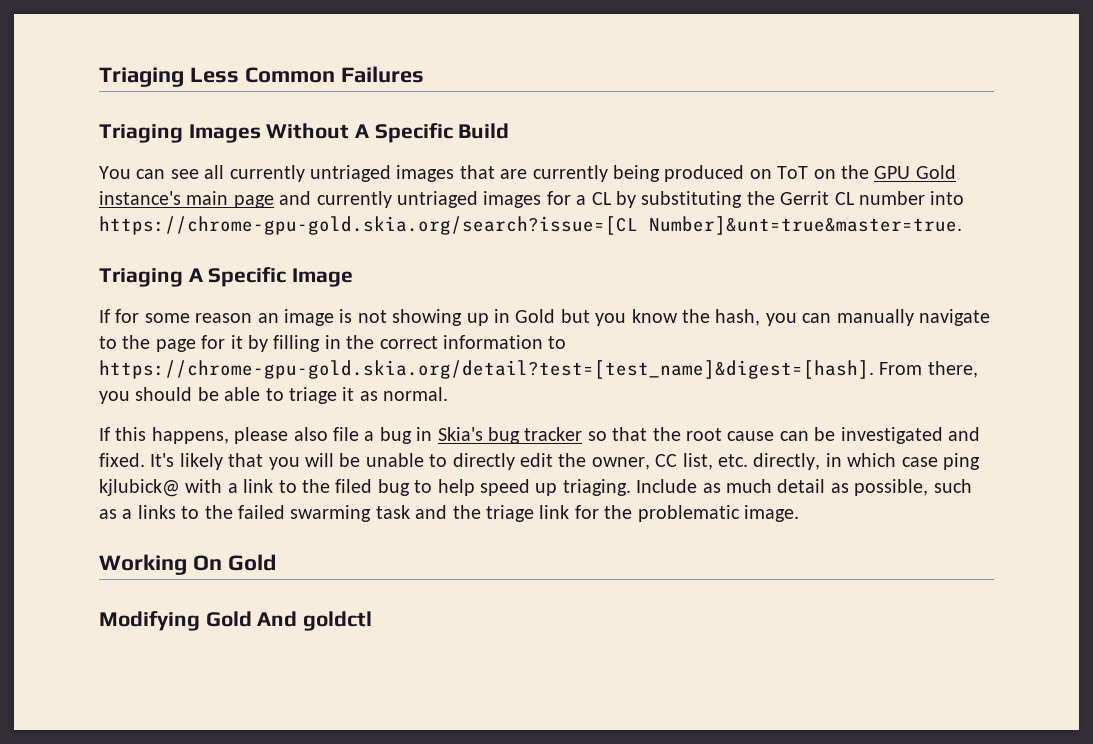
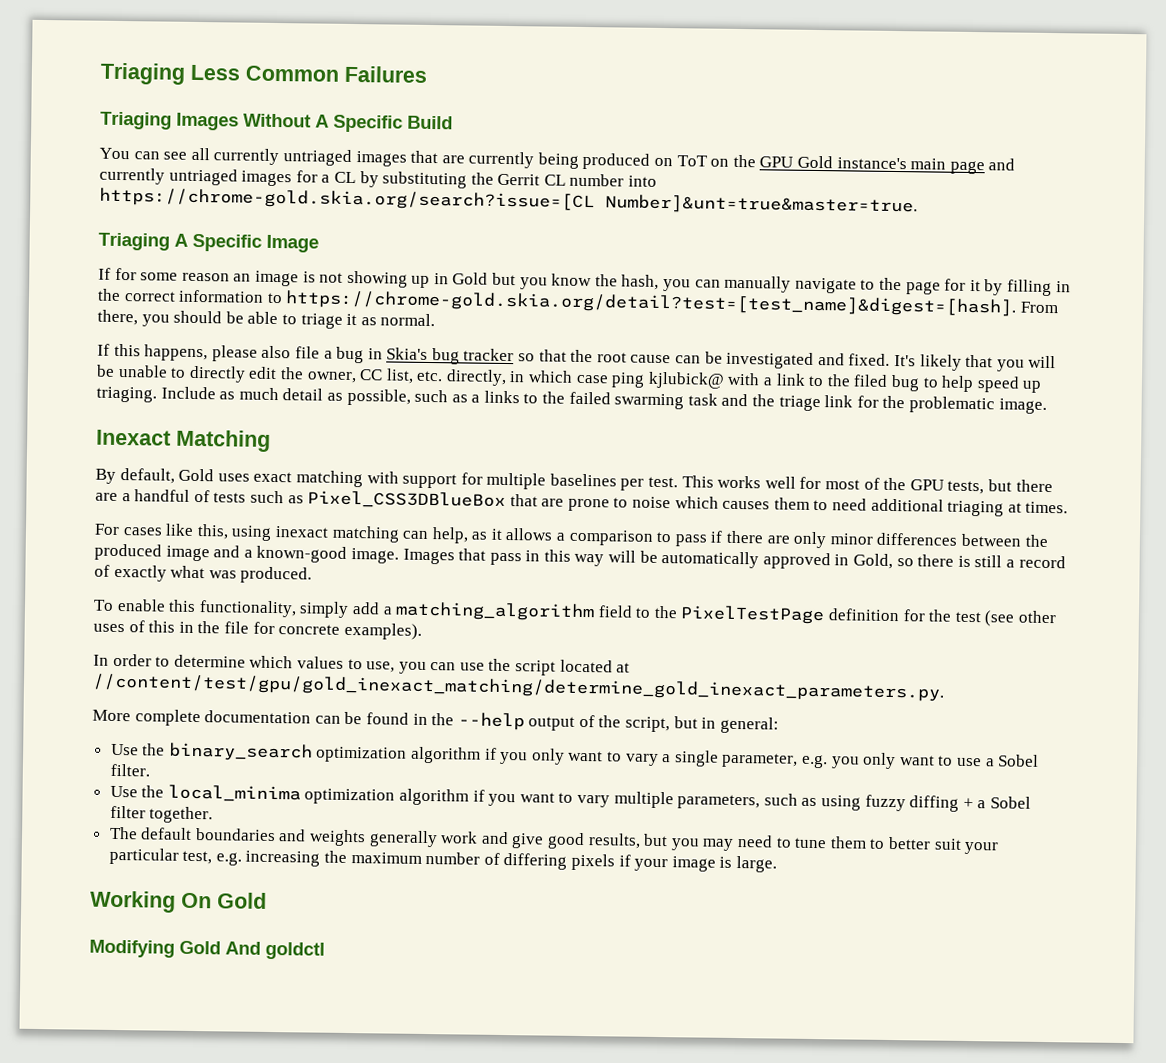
- You can see all currently untriaged images that are currently being produced on ToT on the GPU Gold instance's main page and currently untriaged images for a CL by substituting the Gerrit CL number into https://chrome-gpu-gold.skia.org/search?issue=[CL Number]&unt=true&master=true.
+ You can see all currently untriaged images that are currently being produced on ToT on the GPU Gold instance's main page and currently untriaged images for a CL by substituting the Gerrit CL number into https://chrome-gold.skia.org/search?issue=[CL Number]&unt=true&master=true.
- If for some reason an image is not showing up in Gold but you know the hash, you can manually navigate to the page for it by filling in the correct information to https://chrome-gpu-gold.skia.org/detail?test=[test_name]&digest=[hash]. From there, you should be able to triage it as normal.
+ If for some reason an image is not showing up in Gold but you know the hash, you can manually navigate to the page for it by filling in the correct information to https://chrome-gold.skia.org/detail?test=[test_name]&digest=[hash]. From there, you should be able to triage it as normal.
+ Inexact Matching
+ By default, Gold uses exact matching with support for multiple baselines per test. This works well for most of the GPU tests, but there are a handful of tests such as Pixel_CSS3DBlueBox that are prone to noise which causes them to need additional triaging at times.
+ For cases like this, using inexact matching can help, as it allows a comparison to pass if there are only minor differences between the produced image and a known-good image. Images that pass in this way will be automatically approved in Gold, so there is still a record of exactly what was produced.
+ To enable this functionality, simply add a matching_algorithm field to the PixelTestPage definition for the test (see other uses of this in the file for concrete examples).
+ In order to determine which values to use, you can use the script located at //content/test/gpu/gold_inexact_matching/determine_gold_inexact_parameters.py.
+ More complete documentation can be found in the --help output of the script, but in general:
+ Use the binary_search optimization algorithm if you only want to vary a single parameter, e.g. you only want to use a Sobel filter.
+ Use the local_minima optimization algorithm if you want to vary multiple parameters, such as using fuzzy diffing + a Sobel filter together.
+ The default boundaries and weights generally work and give good results, but you may need to tune them to better suit your particular test, e.g. increasing the maximum number of differing pixels if your image is large.

